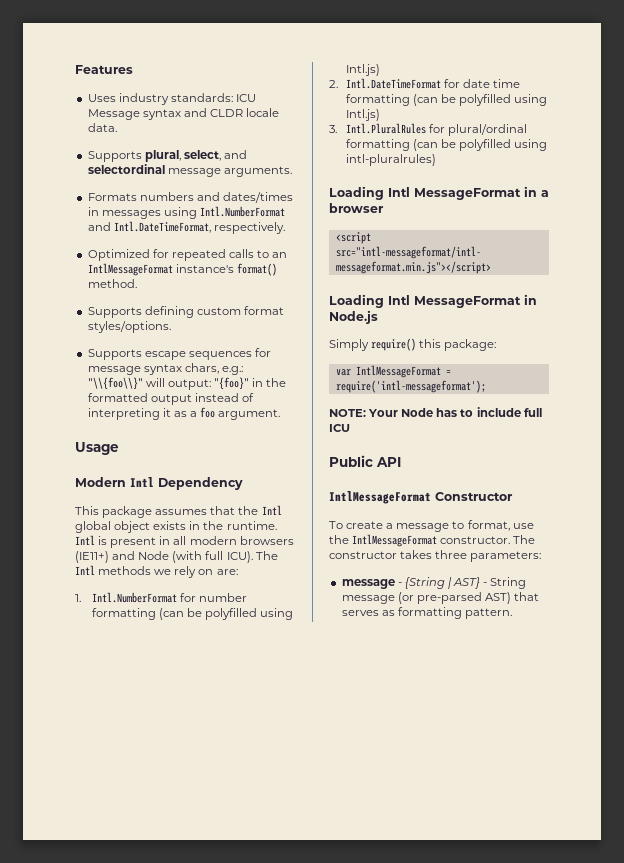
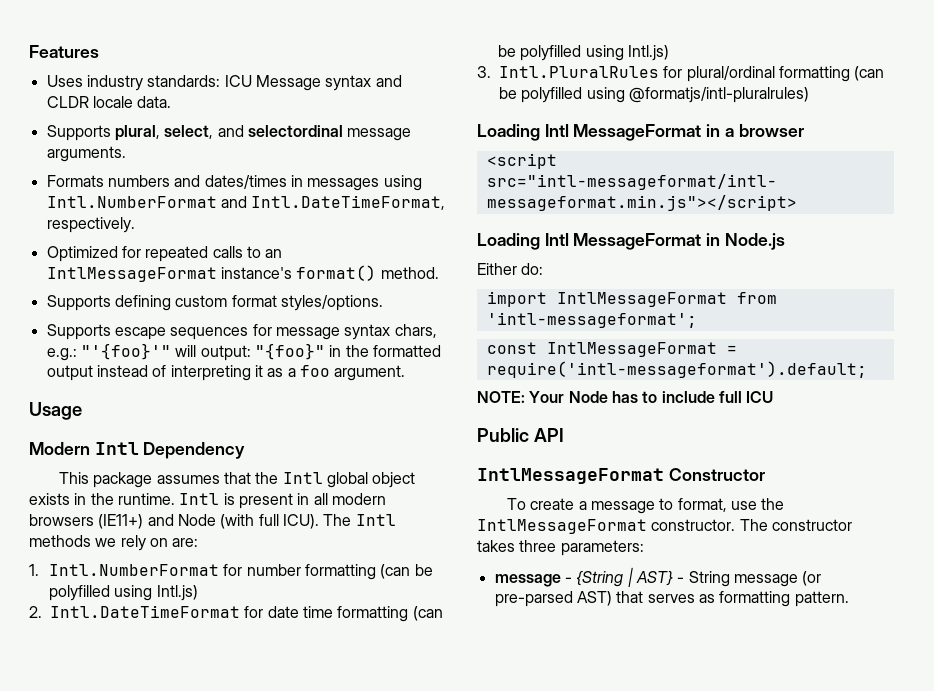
- Supports escape sequences for message syntax chars, e.g.: "\\{foo\\}" will output: "{foo}" in the formatted output instead of interpreting it as a foo argument.
+ Supports escape sequences for message syntax chars, e.g.: "'{foo}'" will output: "{foo}" in the formatted output instead of interpreting it as a foo argument.
- 3. Intl.PluralRules for plural/ordinal formatting (can be polyfilled using intl-pluralrules)
+ 3. Intl.PluralRules for plural/ordinal formatting (can be polyfilled using @formatjs/intl-pluralrules)
- Simply require() this package:
- var IntlMessageFormat = require('intl-messageformat');
+ Either do:
+ import IntlMessageFormat from 'intl-messageformat';
+ const IntlMessageFormat = require('intl-messageformat').default;

